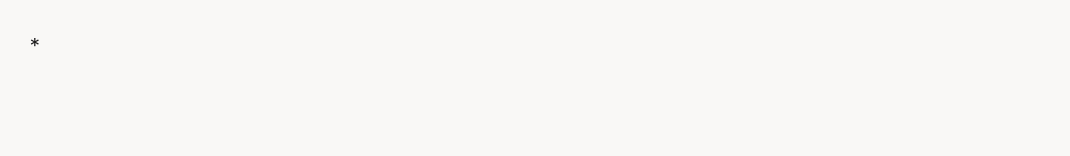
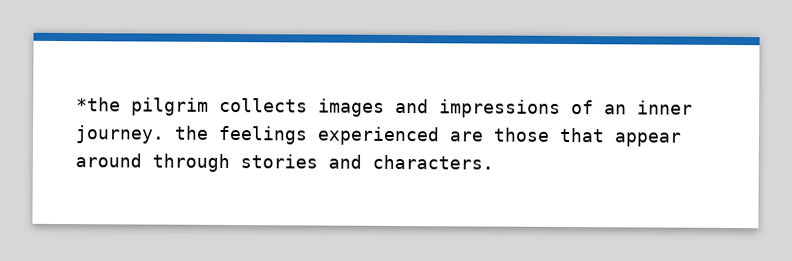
- *
+ *the pilgrim collects images and impressions of an inner journey. the feelings experienced are those that appear around through stories and characters.

